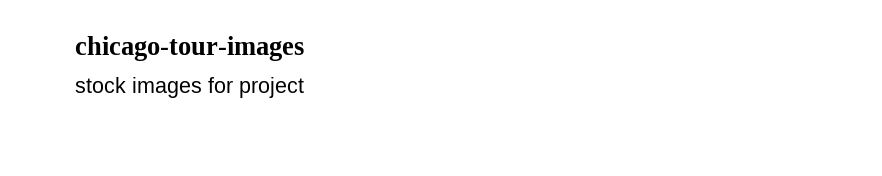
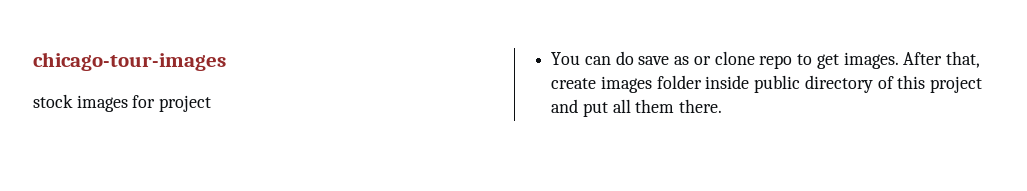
+ You can do save as or clone repo to get images. After that, create images folder inside public directory of this project and put all them there.

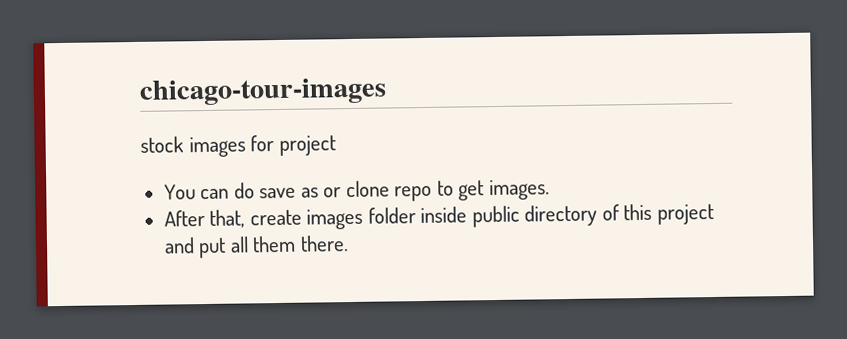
- You can do save as or clone repo to get images. After that, create images folder inside public directory of this project and put all them there.
+ You can do save as or clone repo to get images.
+ After that, create images folder inside public directory of this project and put all them there.

